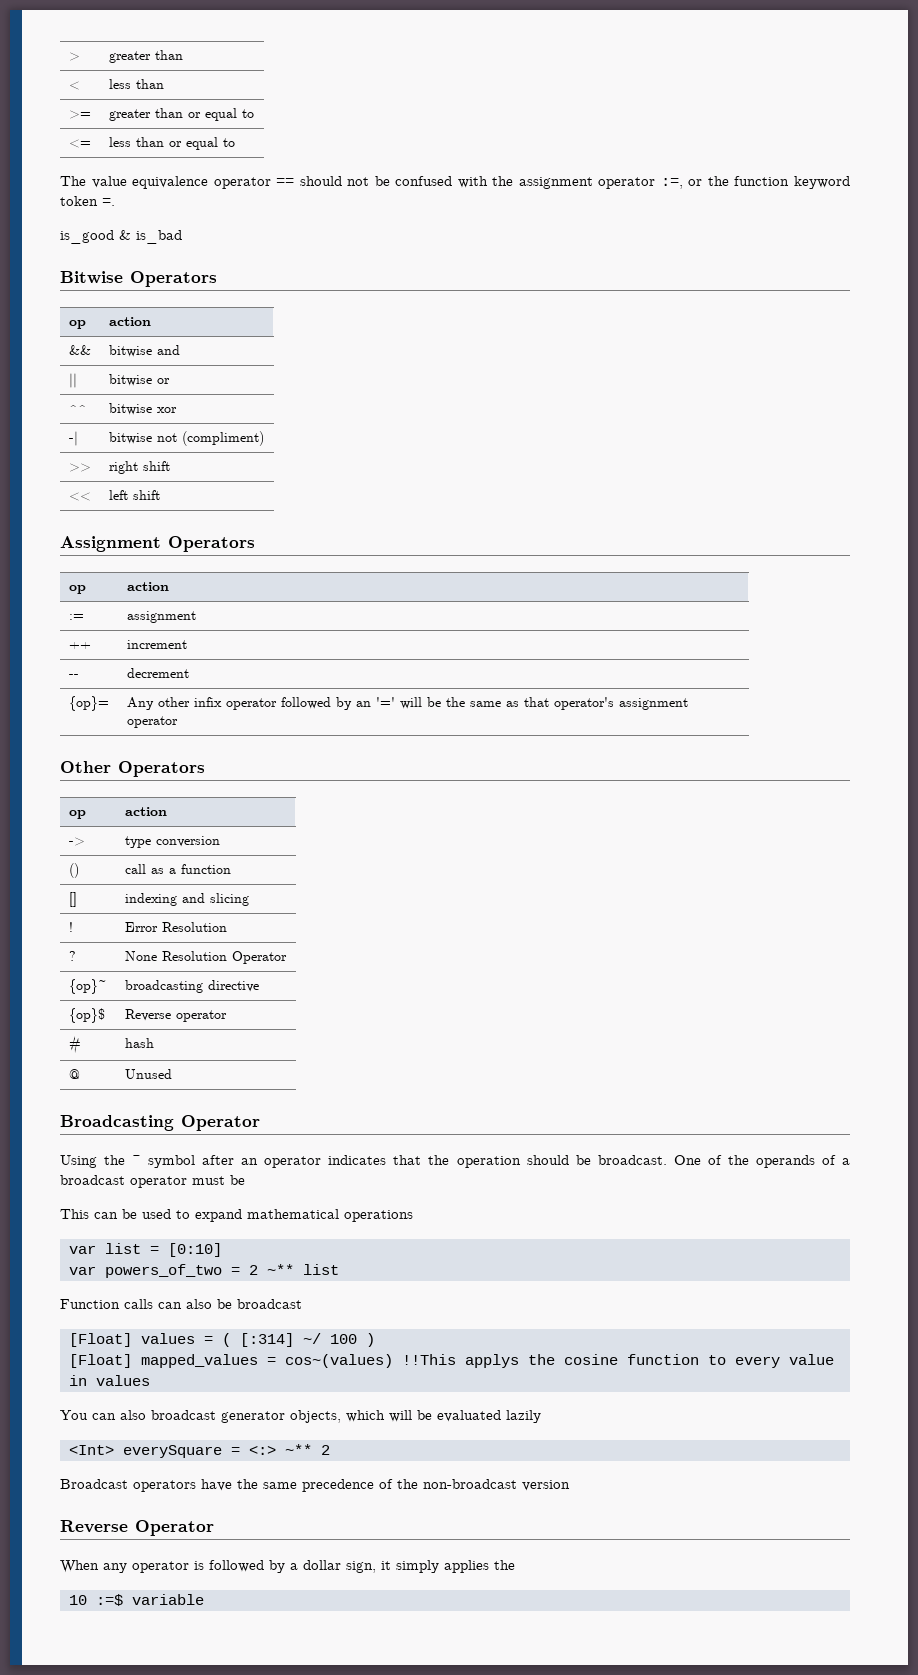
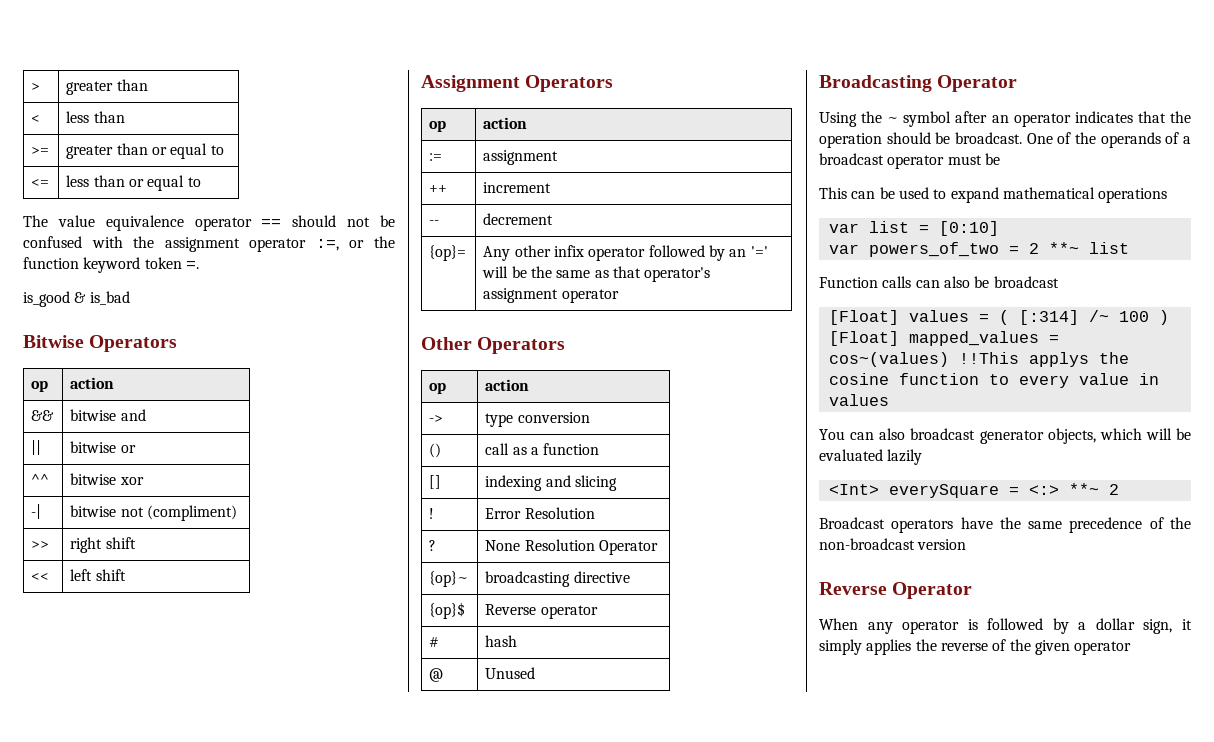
- var powers_of_two = 2 ~** list
+ var powers_of_two = 2 **~ list
- [Float] values = ( [:314] ~/ 100 )
+ [Float] values = ( [:314] /~ 100 )
- <Int> everySquare = <:> ~** 2
+ <Int> everySquare = <:> **~ 2
- When any operator is followed by a dollar sign, it simply applies the
- 10 :=$ variable
+ When any operator is followed by a dollar sign, it simply applies the reverse of the given operator

